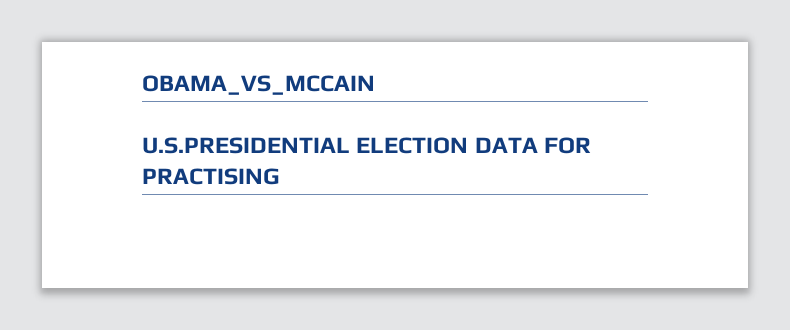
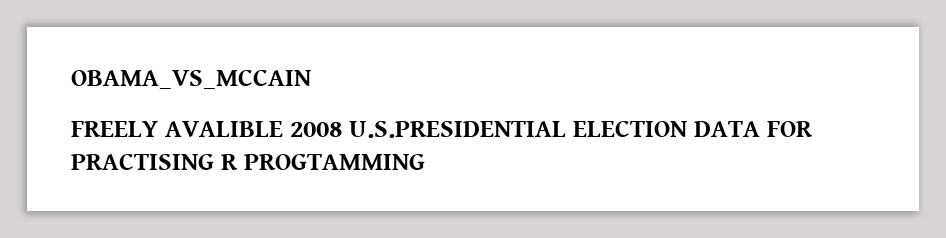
- U.S.PRESIDENTIAL ELECTION DATA FOR PRACTISING
+ FREELY AVALIBLE 2008 U.S.PRESIDENTIAL ELECTION DATA FOR PRACTISING R PROGTAMMING

